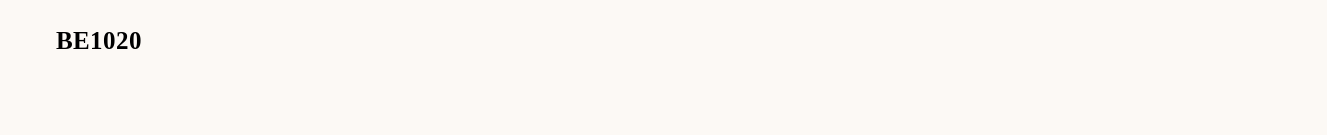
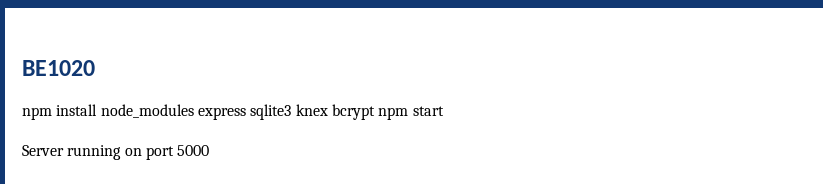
+ npm install node_modules express sqlite3 knex bcrypt npm start
+ Server running on port 5000

